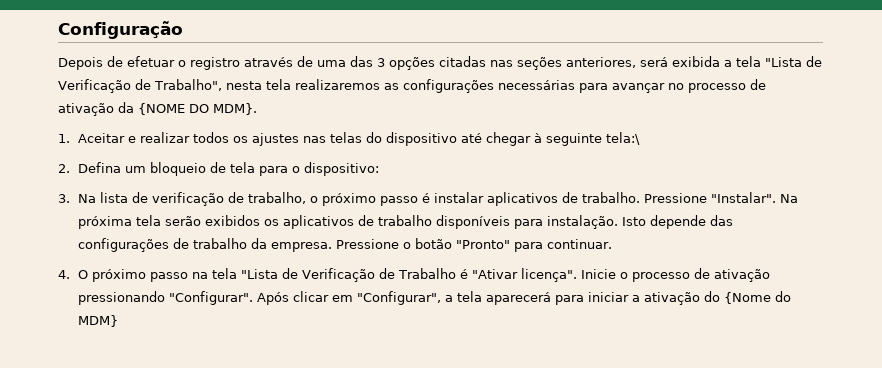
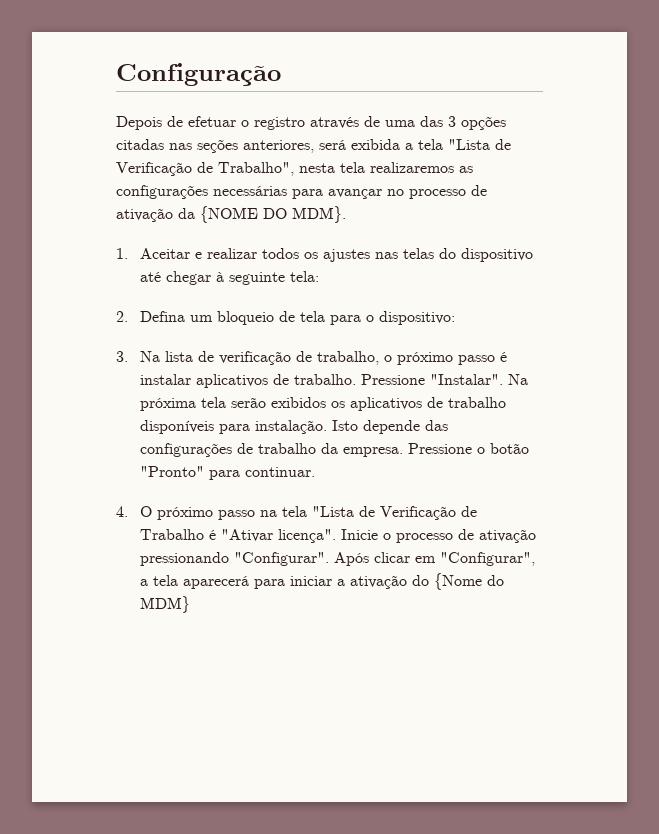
- 1. Aceitar e realizar todos os ajustes nas telas do dispositivo até chegar à seguinte tela:\
+ 1. Aceitar e realizar todos os ajustes nas telas do dispositivo até chegar à seguinte tela:

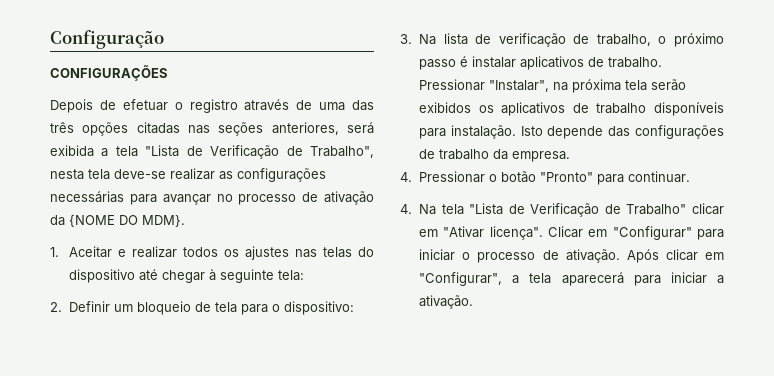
+ CONFIGURAÇÕES
- Depois de efetuar o registro através de uma das 3 opções citadas nas seções anteriores, será exibida a tela "Lista de Verificação de Trabalho", nesta tela realizaremos as configurações necessárias para avançar no processo de ativação da {NOME DO MDM}.
+ Depois de efetuar o registro através de uma das três opções citadas nas seções anteriores, será exibida a tela "Lista de Verificação de Trabalho", nesta tela deve-se realizar as configurações necessárias para avançar no processo de ativação da {NOME DO MDM}.
- 2. Defina um bloqueio de tela para o dispositivo:
+ 2. Definir um bloqueio de tela para o dispositivo:
- Pressione "Instalar". Na próxima tela serão exibidos os aplicativos de trabalho disponíveis para instalação.
+ Pressionar "Instalar", na próxima tela serão exibidos os aplicativos de trabalho disponíveis para instalação.
- Isto depende das configurações de trabalho da empresa. Pressione o botão "Pronto" para continuar.
+ Isto depende das configurações de trabalho da empresa.
+ 4. Pressionar o botão "Pronto" para continuar.
- 4. O próximo passo na tela "Lista de Verificação de Trabalho é "Ativar licença". Inicie o processo de ativação pressionando "Configurar".
+ 4. Na tela "Lista de Verificação de Trabalho" clicar em "Ativar licença". Clicar em "Configurar" para iniciar o processo de ativação.
- Após clicar em "Configurar", a tela aparecerá para iniciar a ativação do {Nome do MDM}
+ Após clicar em "Configurar", a tela aparecerá para iniciar a ativação.

